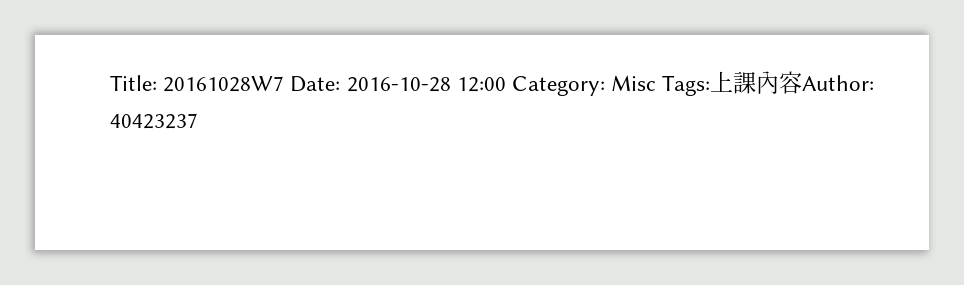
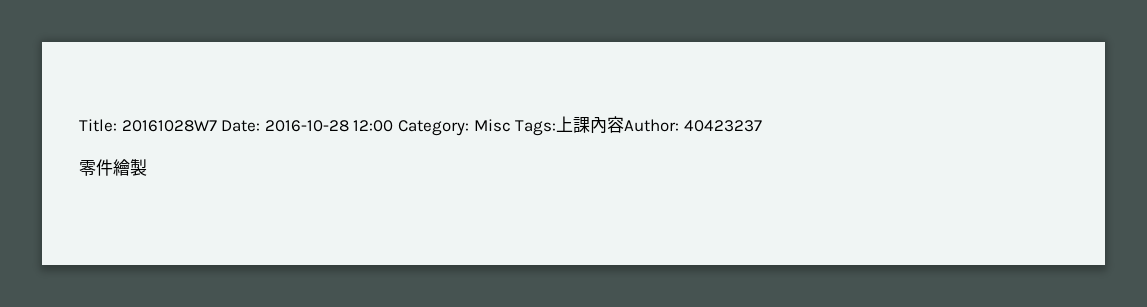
+ 零件繪製

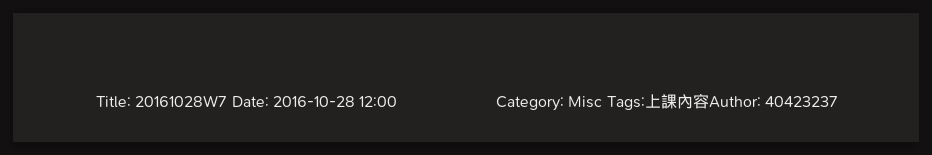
- 零件繪製

